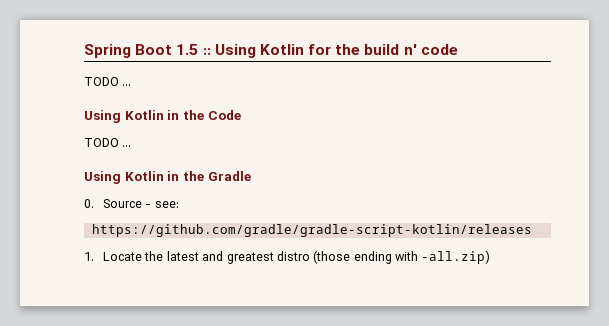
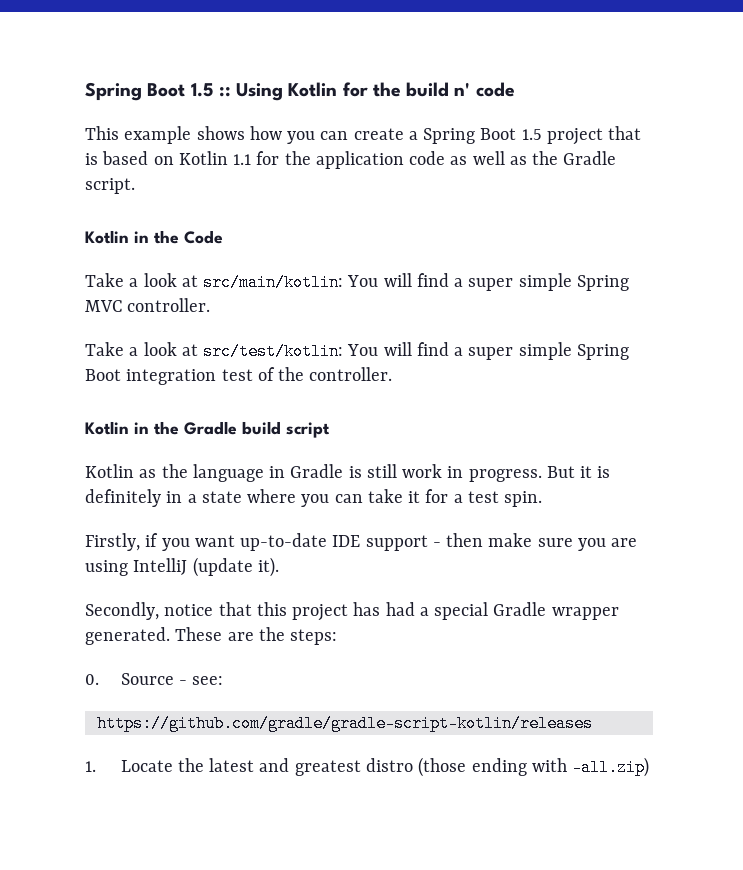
  Spring Boot 1.5 :: Using Kotlin for the build n' code
- TODO ...
- Using Kotlin in the Code
- TODO ...
- Using Kotlin in the Gradle
+ This example shows how you can create a Spring Boot 1.5 project that is based on Kotlin 1.1 for the application code as well as the Gradle script.
+ Kotlin in the Code
+ Take a look at src/main/kotlin: You will find a super simple Spring MVC controller.
+ Take a look at src/test/kotlin: You will find a super simple Spring Boot integration test of the controller.
+ Kotlin in the Gradle build script
+ Kotlin as the language in Gradle is still work in progress. But it is definitely in a state where you can take it for a test spin.
+ Firstly, if you want up-to-date IDE support - then make sure you are using IntelliJ (update it).
+ Secondly, notice that this project has had a special Gradle wrapper generated. These are the steps:

